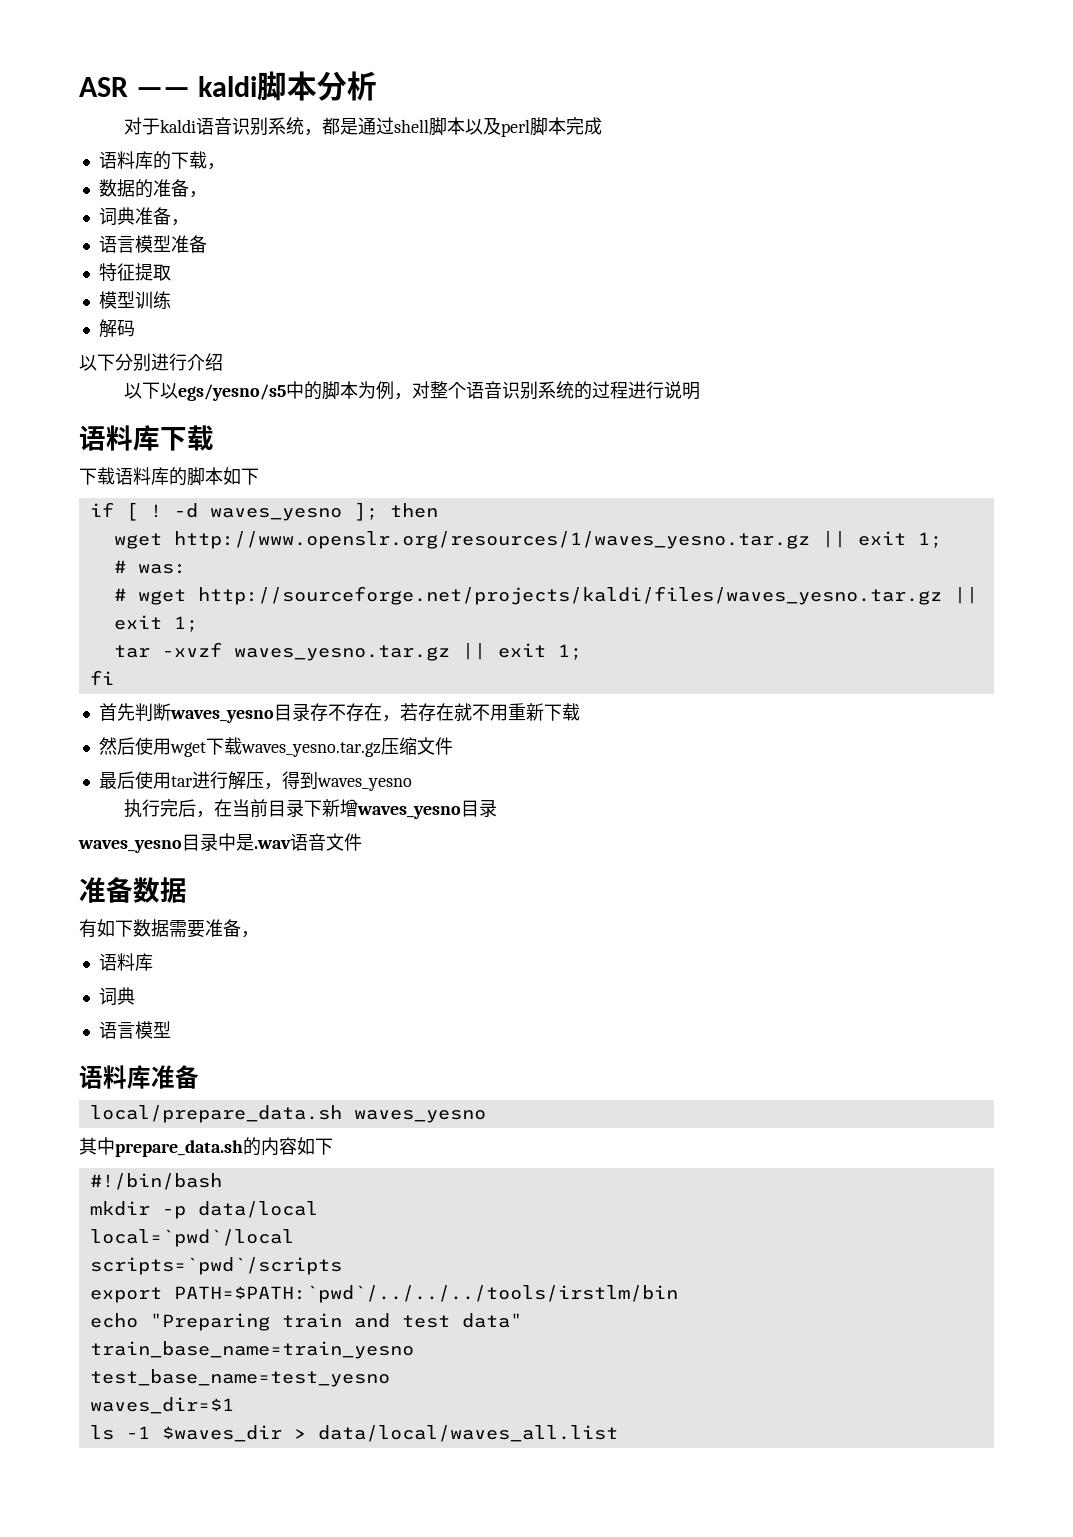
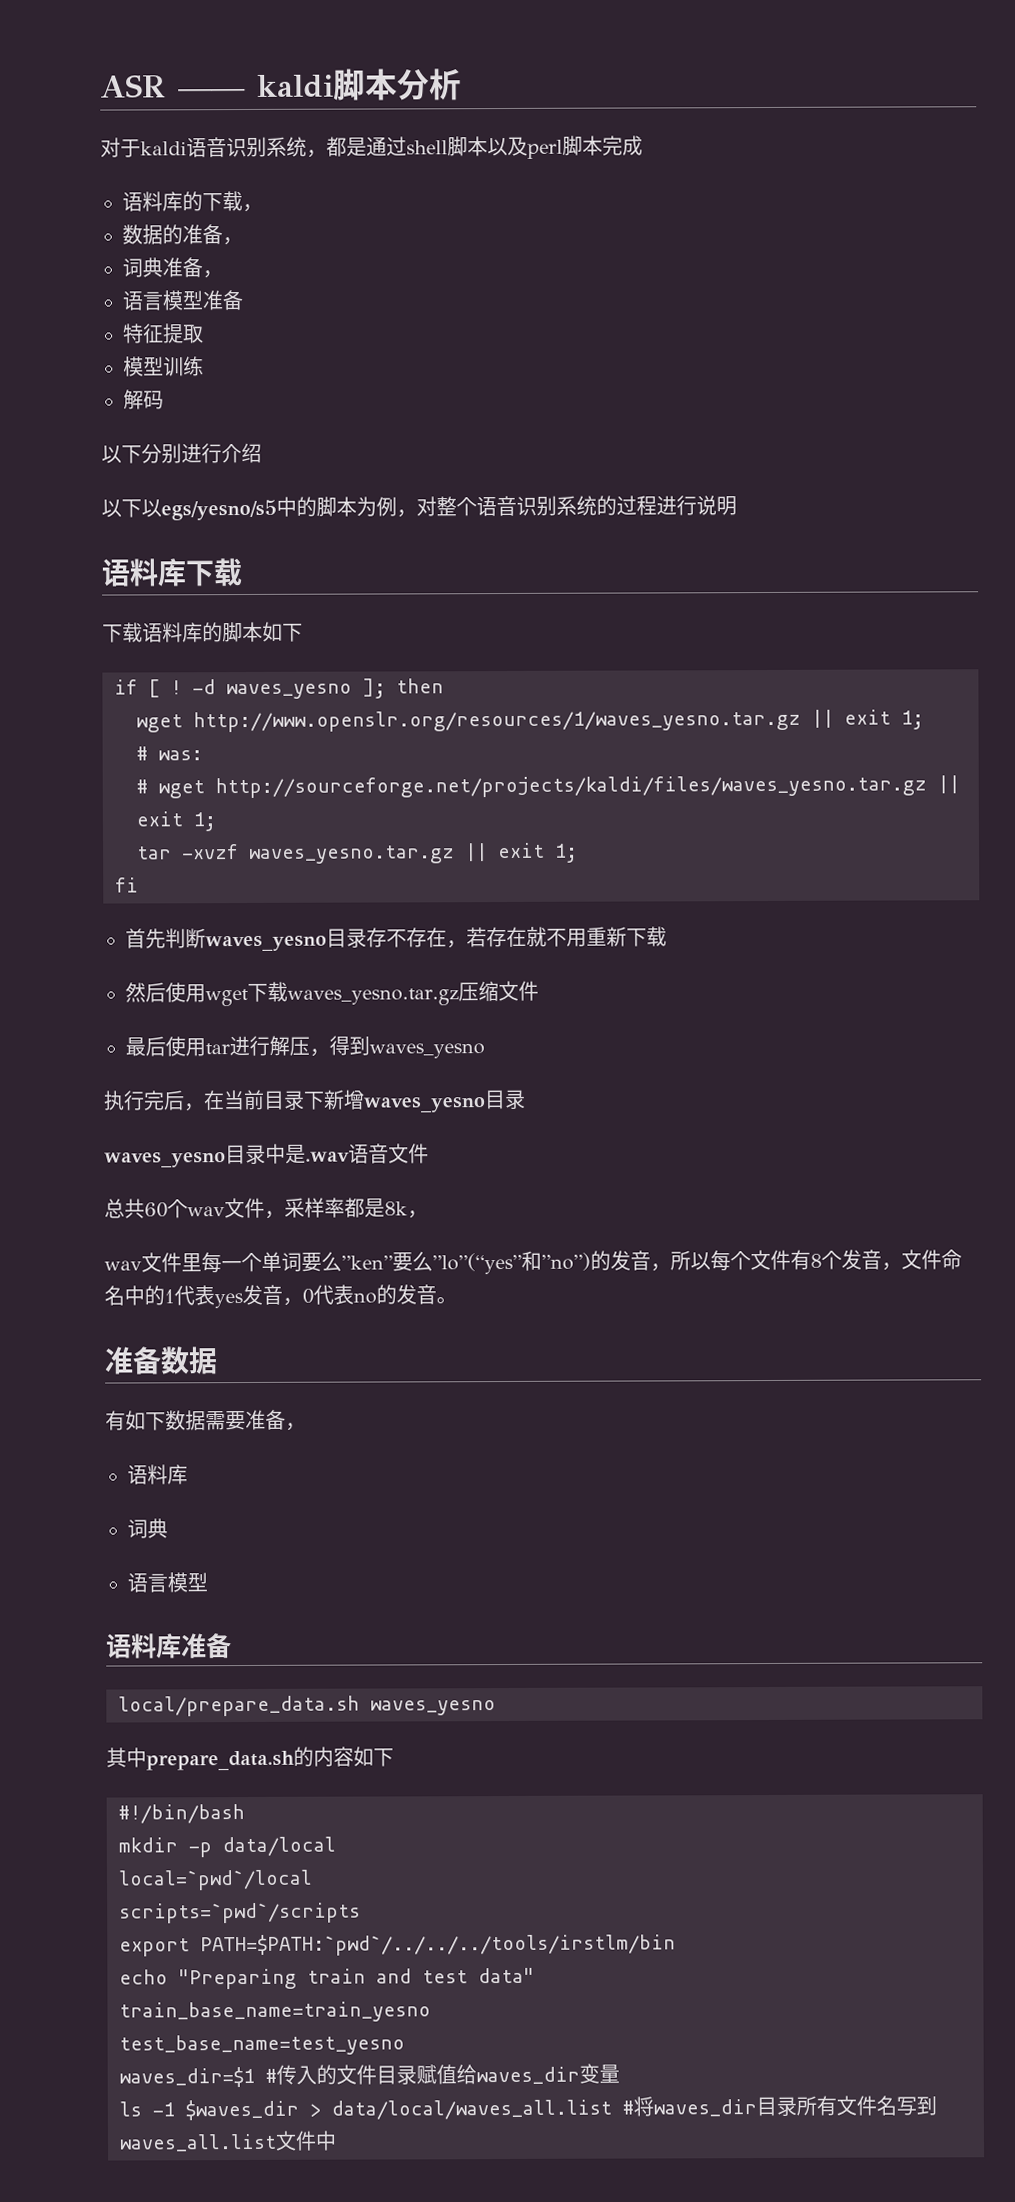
+ 总共60个wav文件，采样率都是8k，
+ wav文件里每一个单词要么”ken”要么”lo”(“yes”和”no”)的发音，所以每个文件有8个发音，文件命名中的1代表yes发音，0代表no的发音。
- waves_dir=$1
+ waves_dir=$1 #传入的文件目录赋值给waves_dir变量
- ls -1 $waves_dir > data/local/waves_all.list
+ ls -1 $waves_dir > data/local/waves_all.list #将waves_dir目录所有文件名写到waves_all.list文件中

